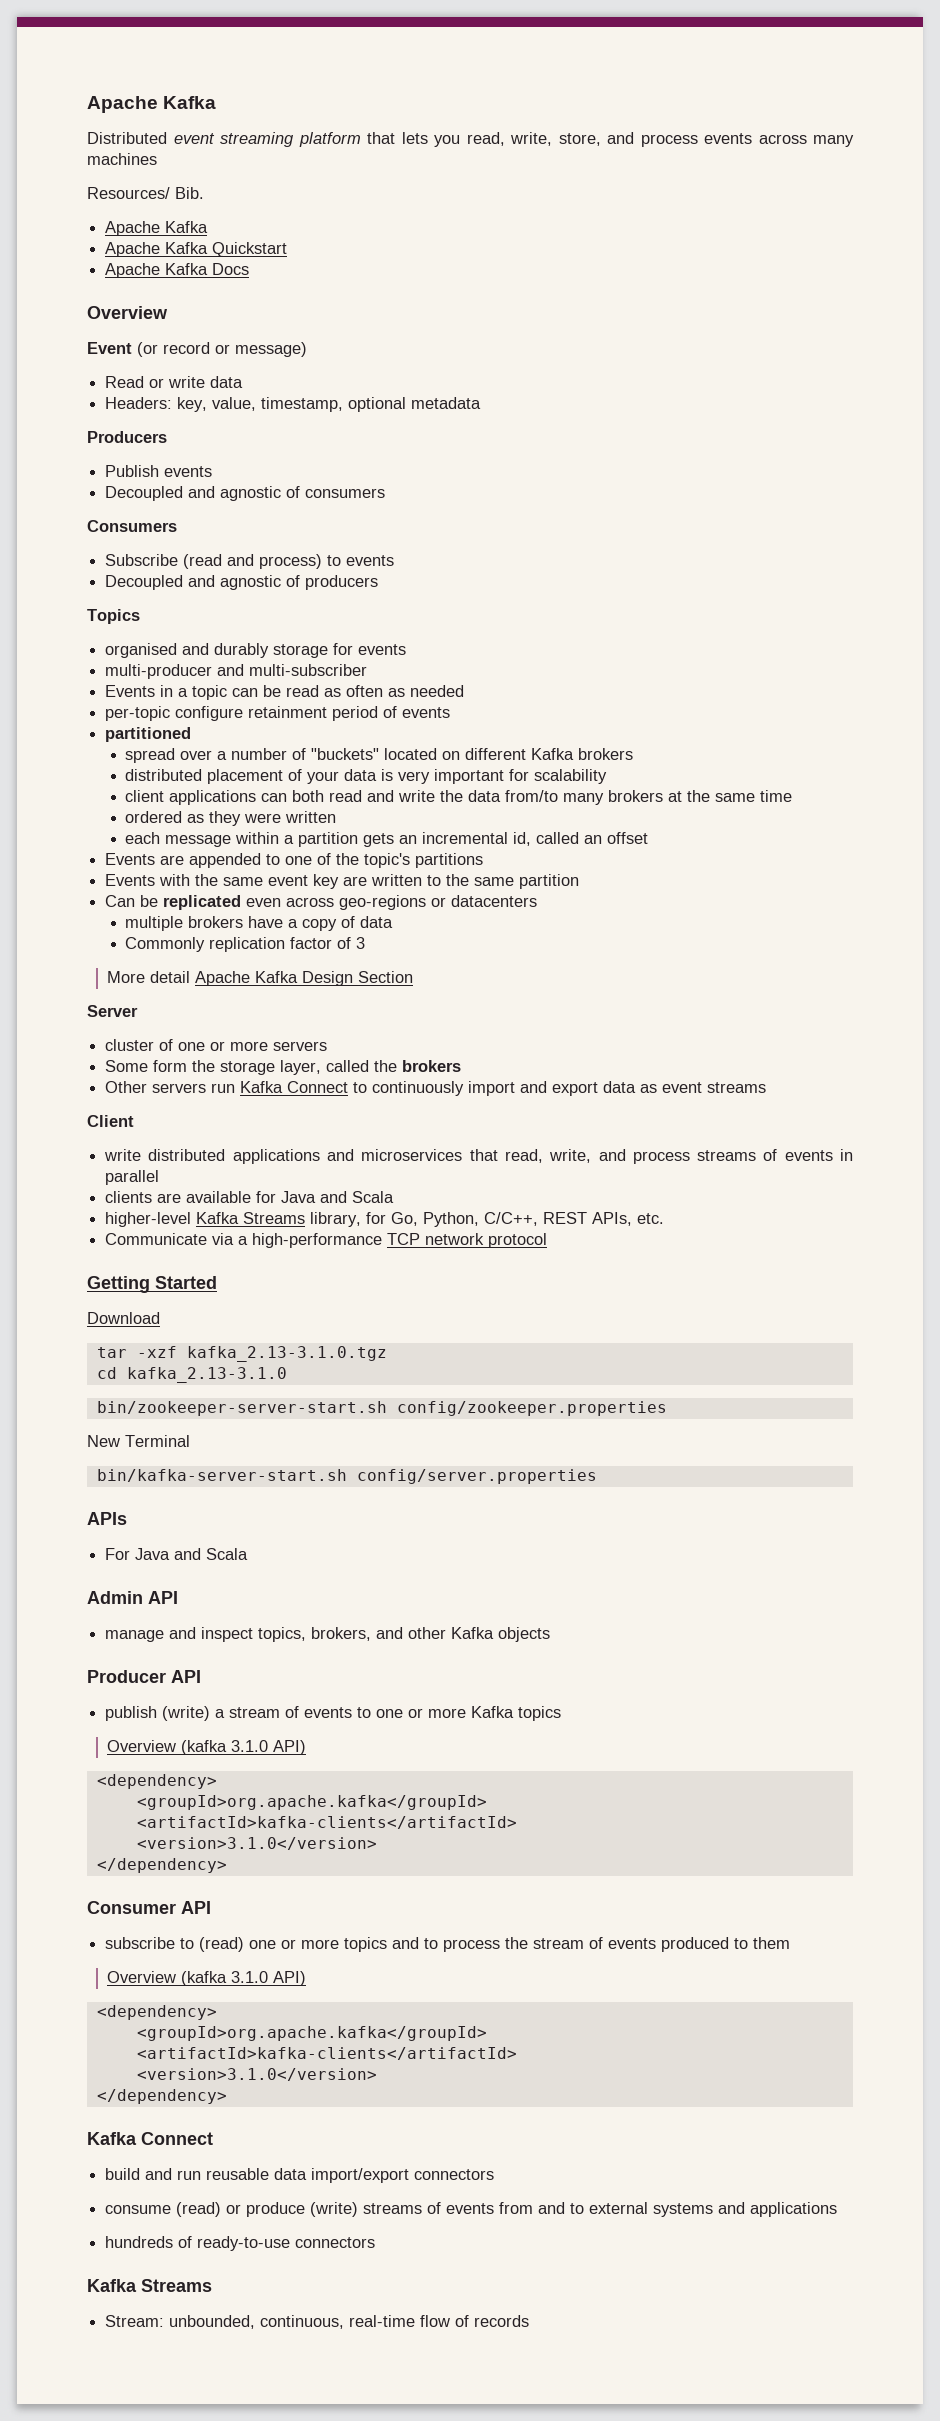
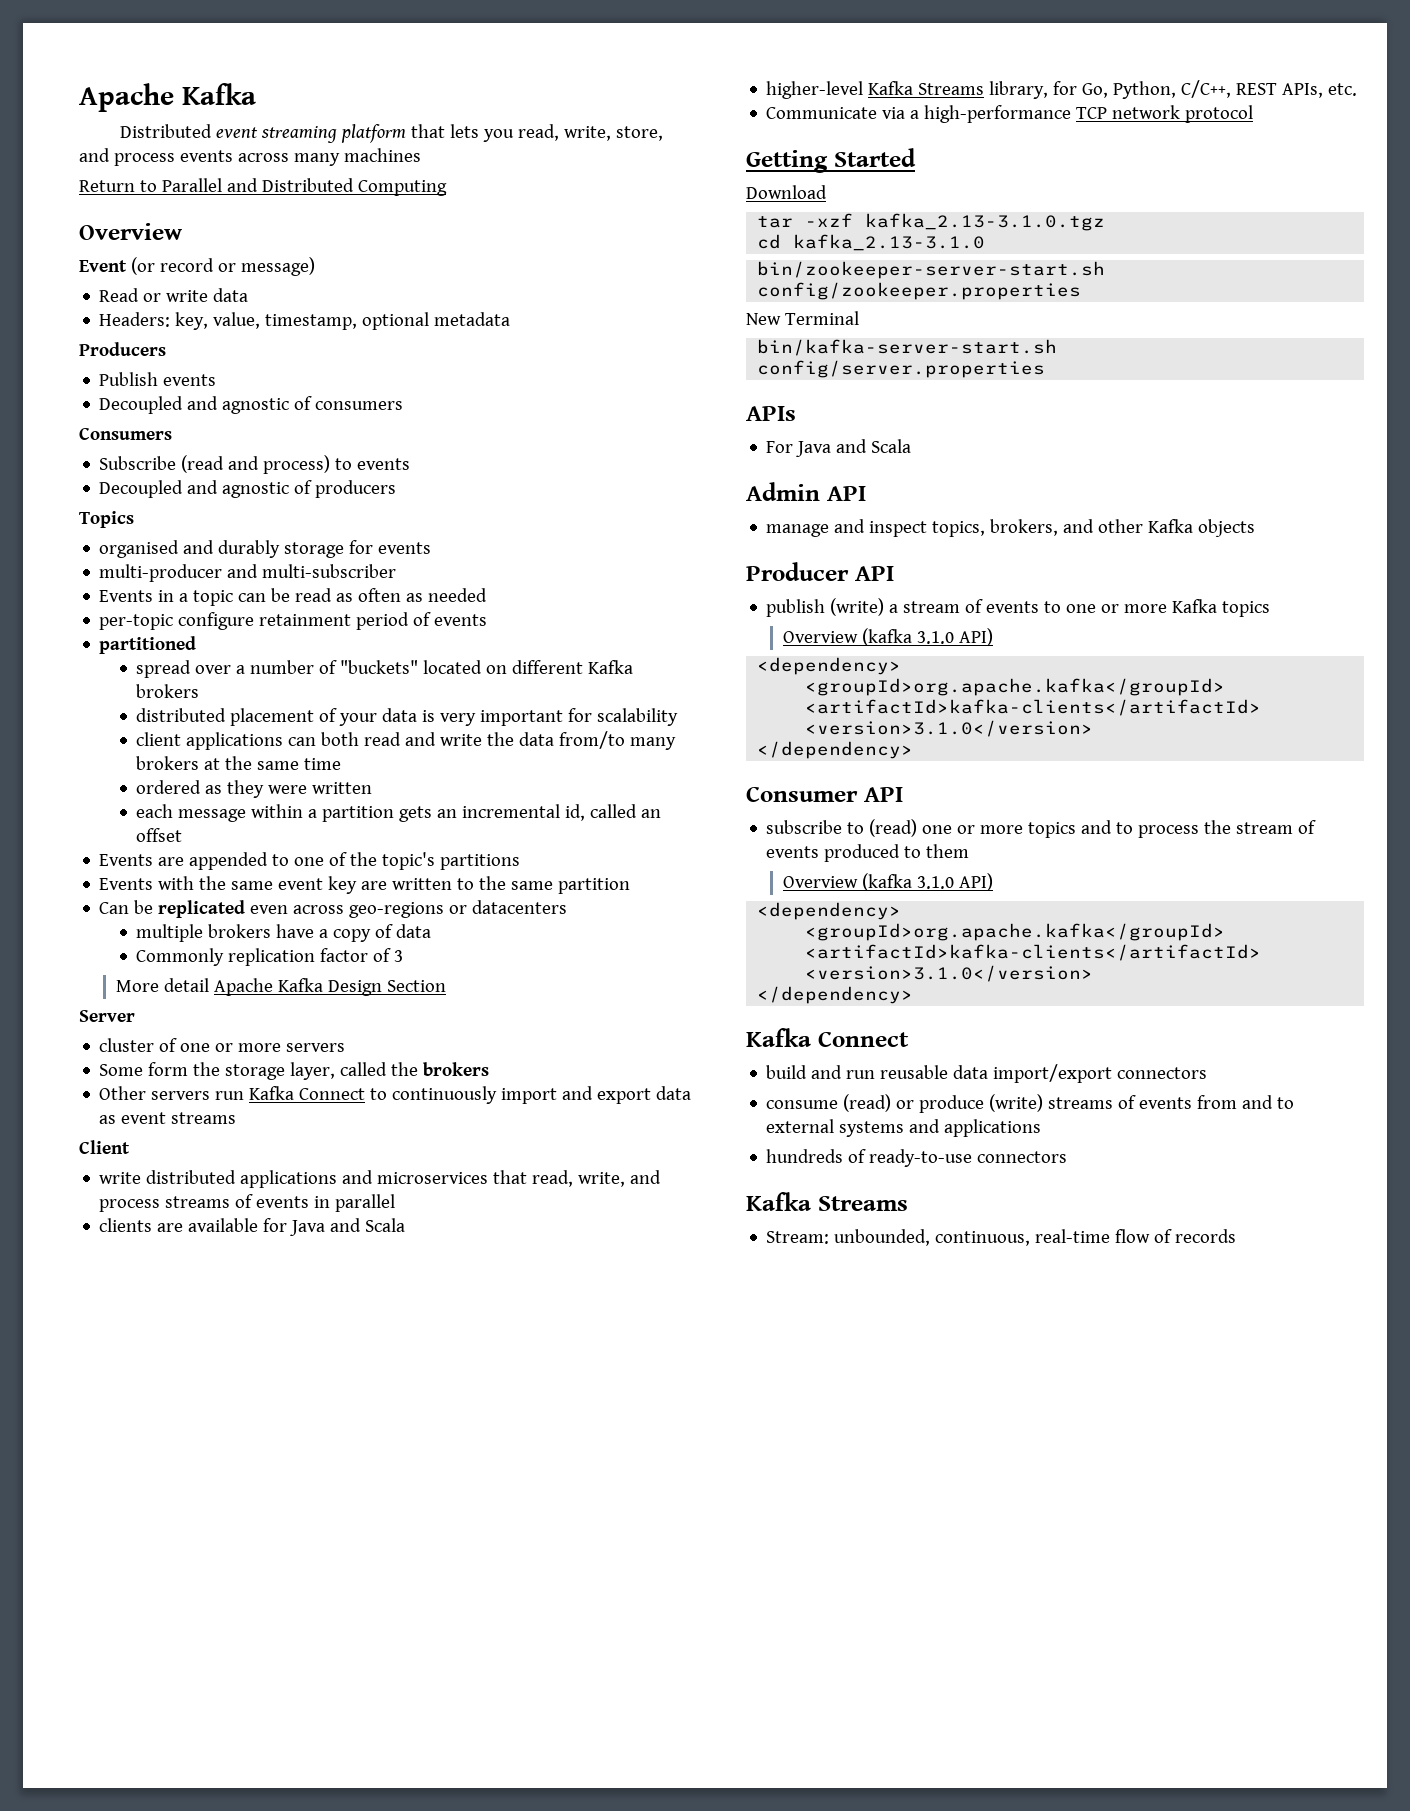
- Resources/ Bib.
- Apache Kafka
- Apache Kafka Quickstart
- Apache Kafka Docs
+ Return to Parallel and Distributed Computing

